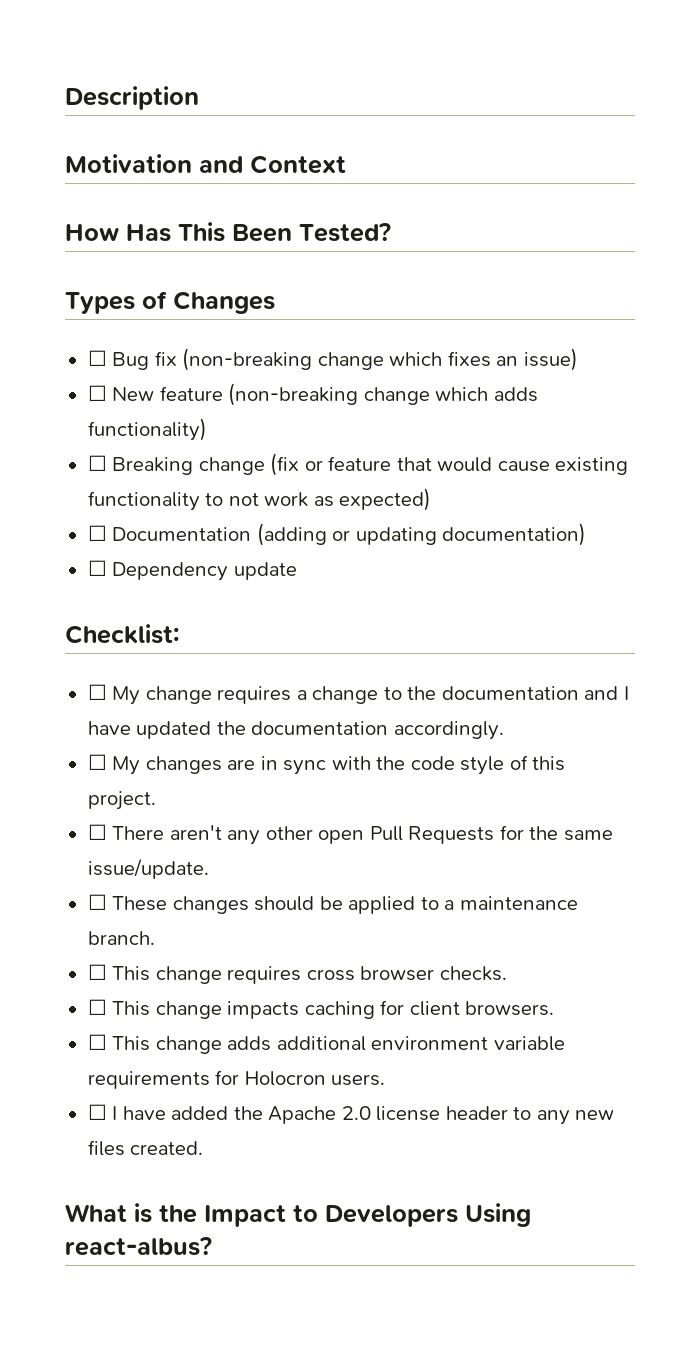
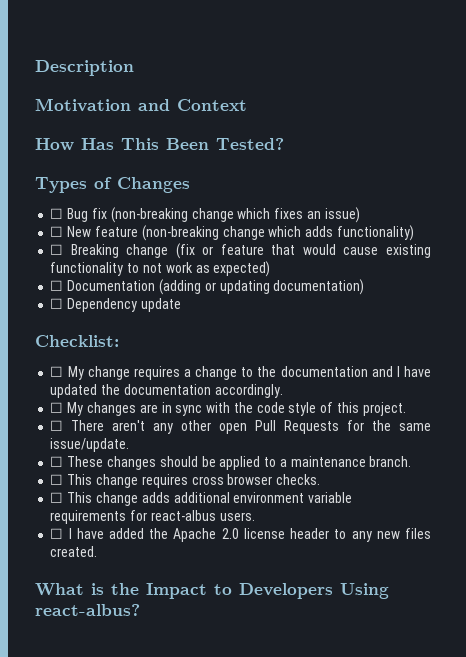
- ☐ This change impacts caching for client browsers.
- ☐ This change adds additional environment variable requirements for Holocron users.
+ ☐ This change adds additional environment variable requirements for react-albus users.

